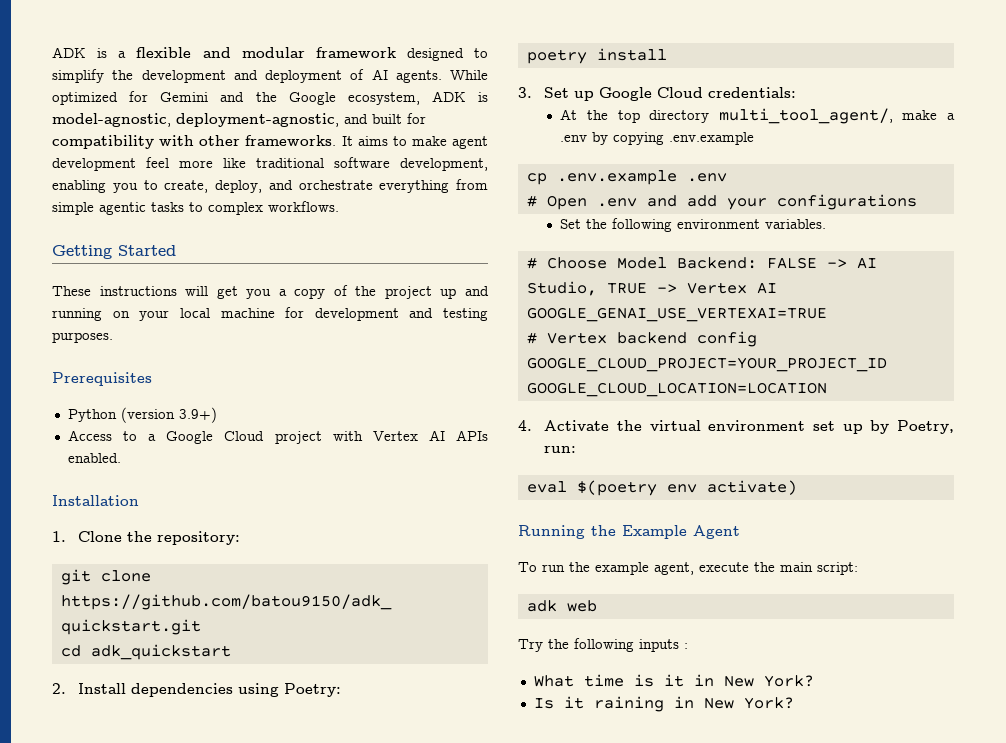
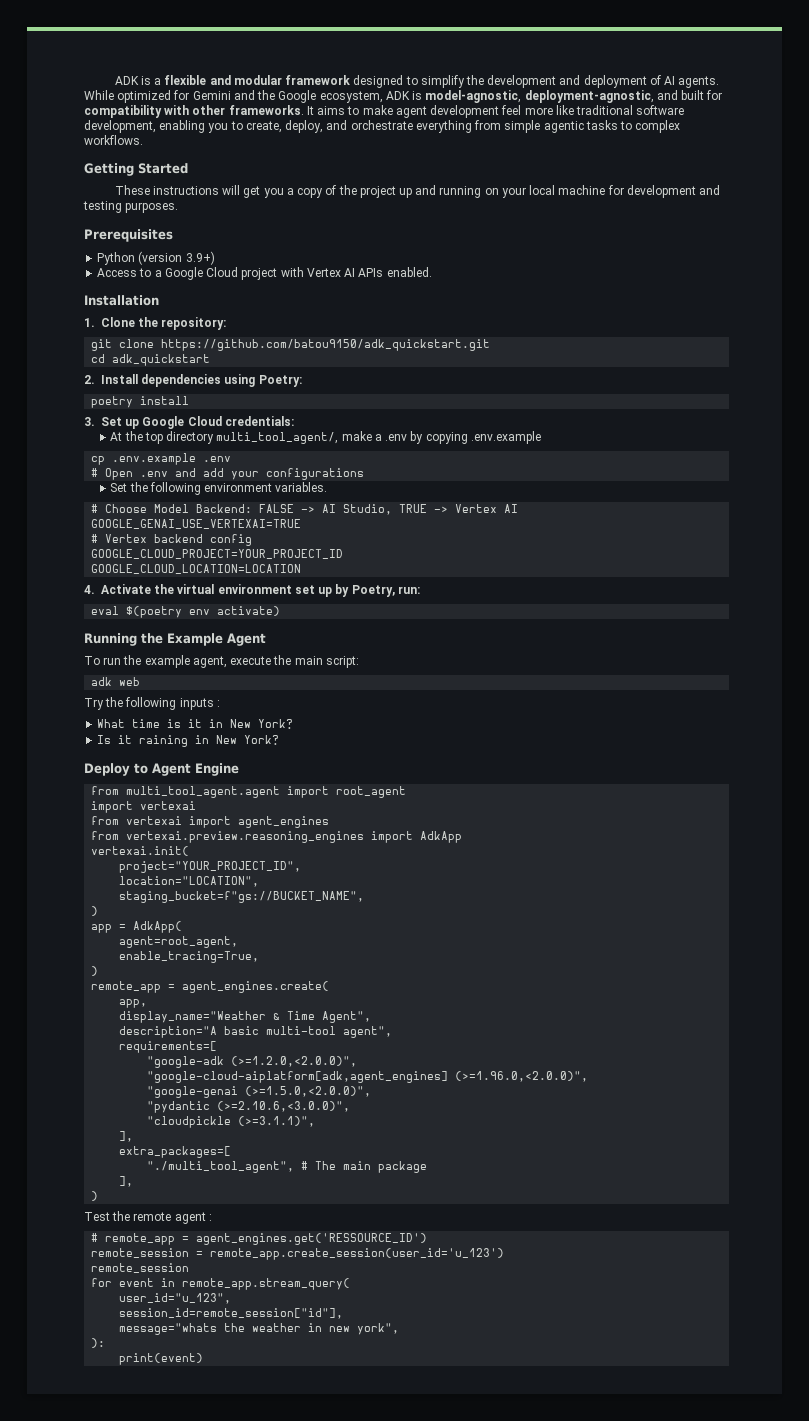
+ Deploy to Agent Engine
+ from multi_tool_agent.agent import root_agent
+ import vertexai
+ from vertexai import agent_engines
+ from vertexai.preview.reasoning_engines import AdkApp
+ vertexai.init(
+ project="YOUR_PROJECT_ID",
+ location="LOCATION",
+ staging_bucket=f"gs://BUCKET_NAME",
+ )
+ app = AdkApp(
+ agent=root_agent,
+ enable_tracing=True,
+ )
+ remote_app = agent_engines.create(
+ app,
+ display_name="Weather & Time Agent",
+ description="A basic multi-tool agent",
+ requirements=[
+ "google-adk (>=1.2.0,<2.0.0)",
+ "google-cloud-aiplatform[adk,agent_engines] (>=1.96.0,<2.0.0)",
+ "google-genai (>=1.5.0,<2.0.0)",
+ "pydantic (>=2.10.6,<3.0.0)",
+ "cloudpickle (>=3.1.1)",
+ ],
+ extra_packages=[
+ "./multi_tool_agent", # The main package
+ ],
+ )
+ Test the remote agent :
+ # remote_app = agent_engines.get('RESSOURCE_ID')
+ remote_session = remote_app.create_session(user_id='u_123')
+ remote_session
+ for event in remote_app.stream_query(
+ user_id="u_123",
+ session_id=remote_session["id"],
+ message="whats the weather in new york",
+ ):
+ print(event)

